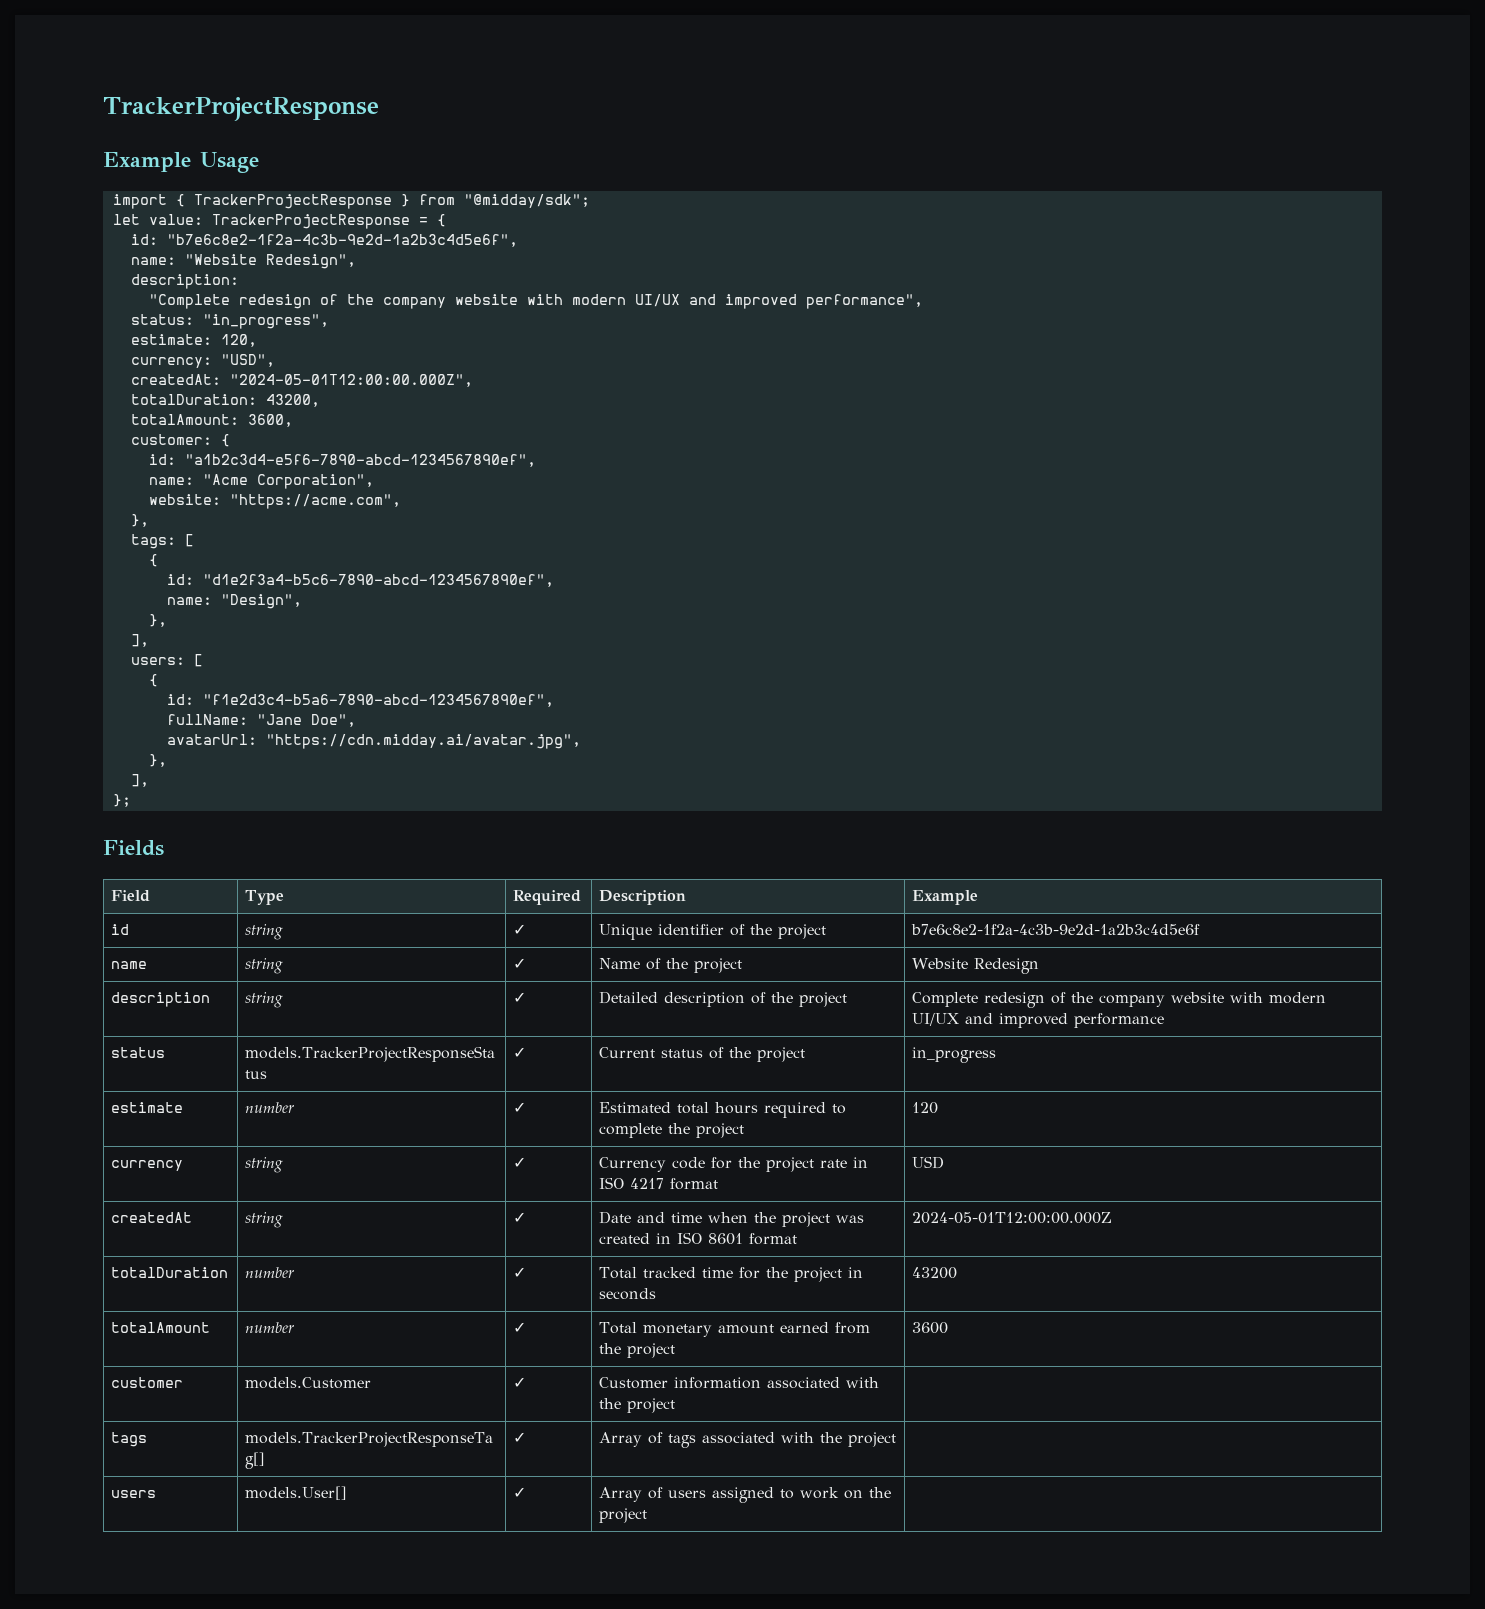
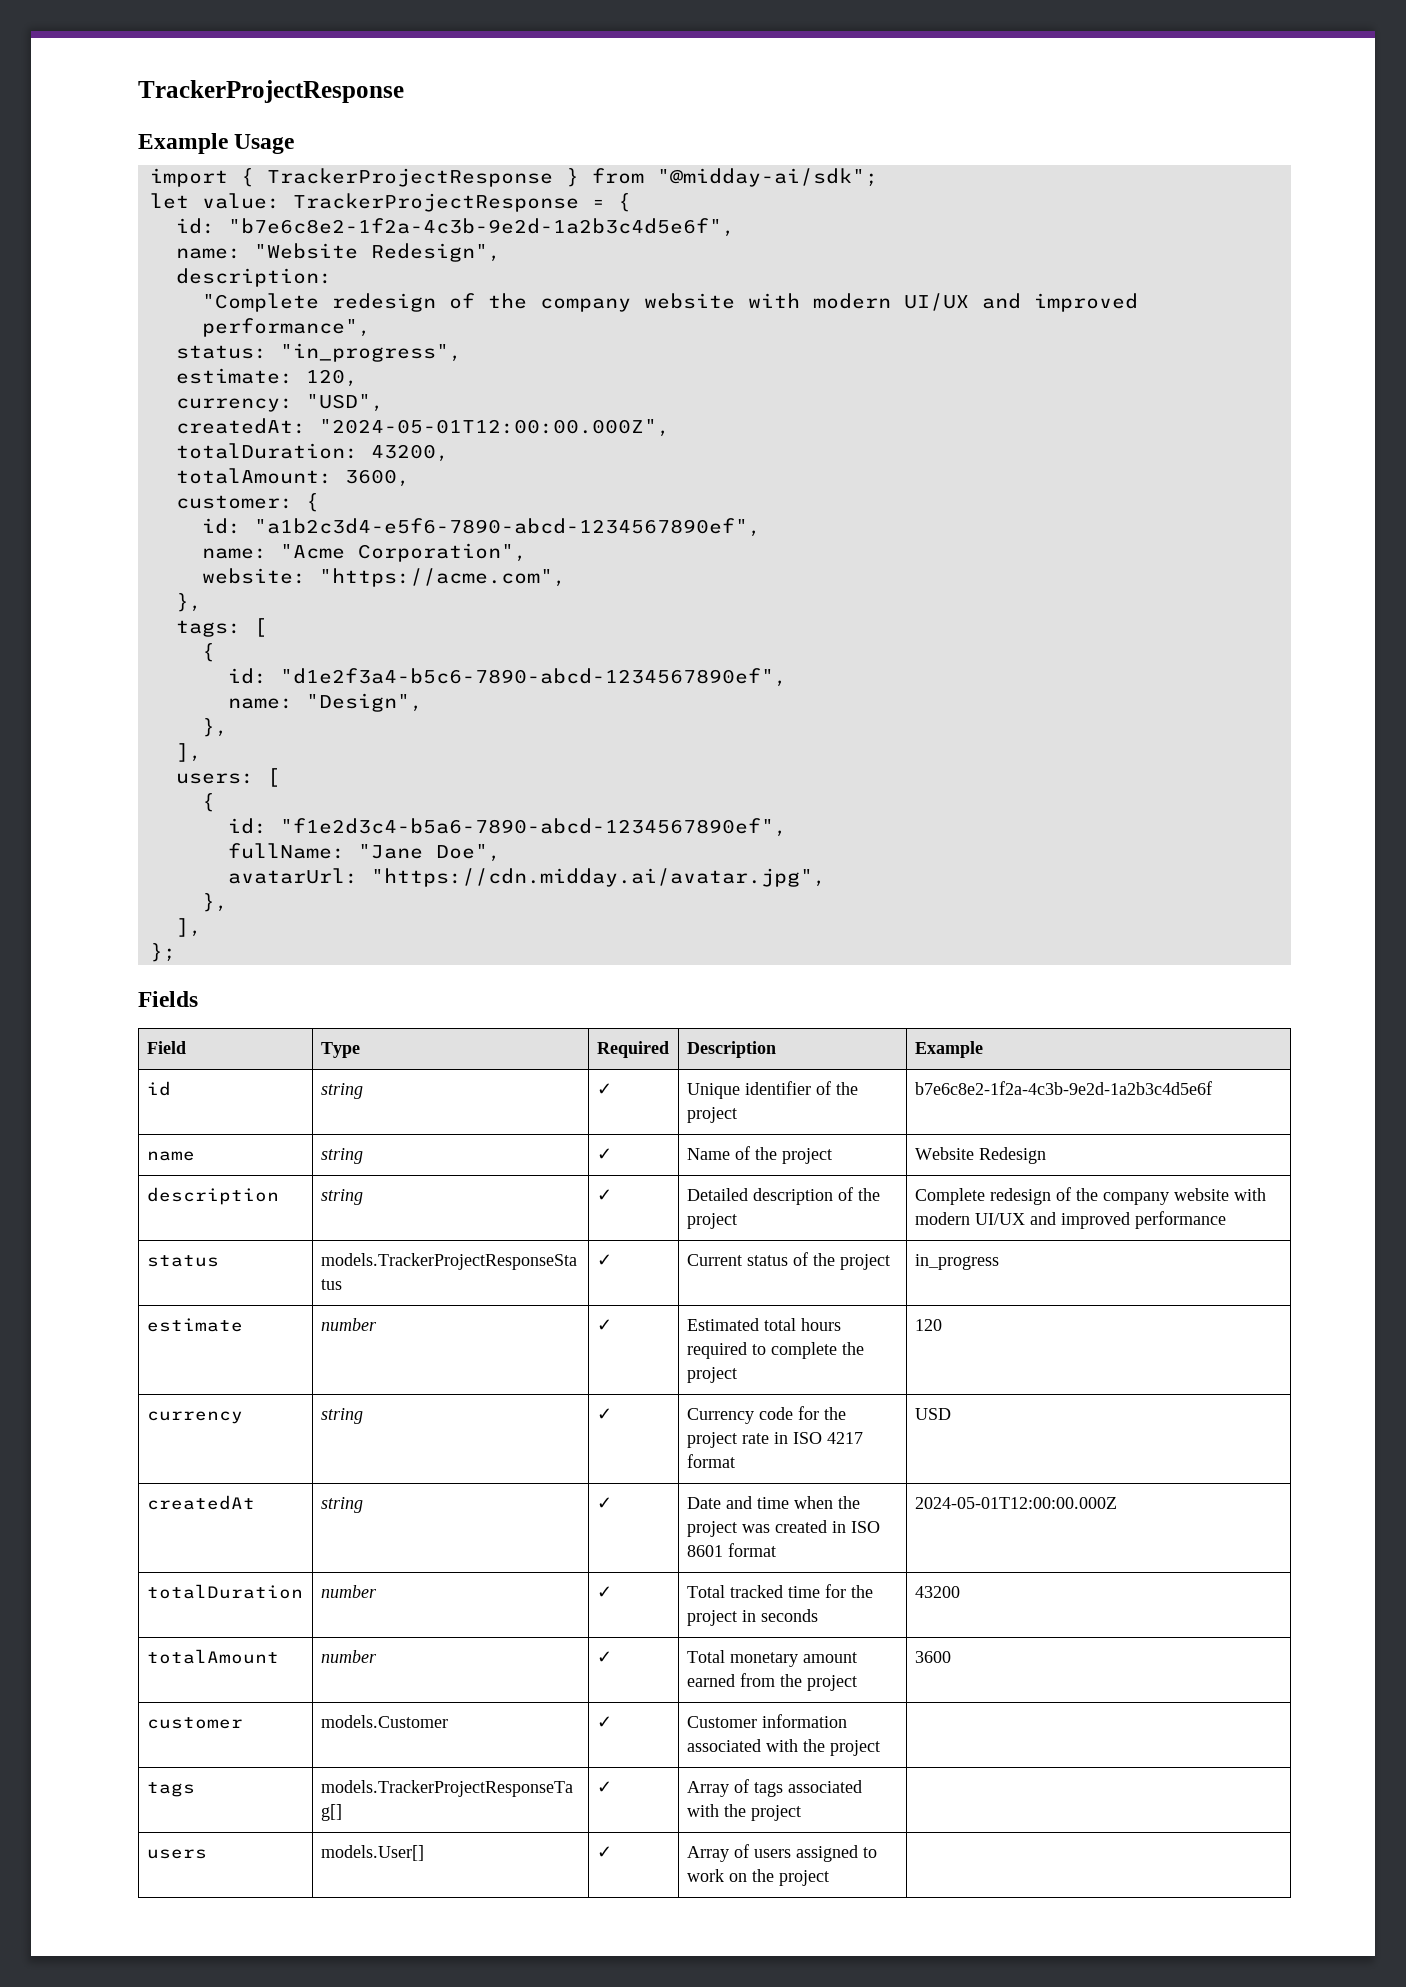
- import { TrackerProjectResponse } from "@midday/sdk";
+ import { TrackerProjectResponse } from "@midday-ai/sdk";

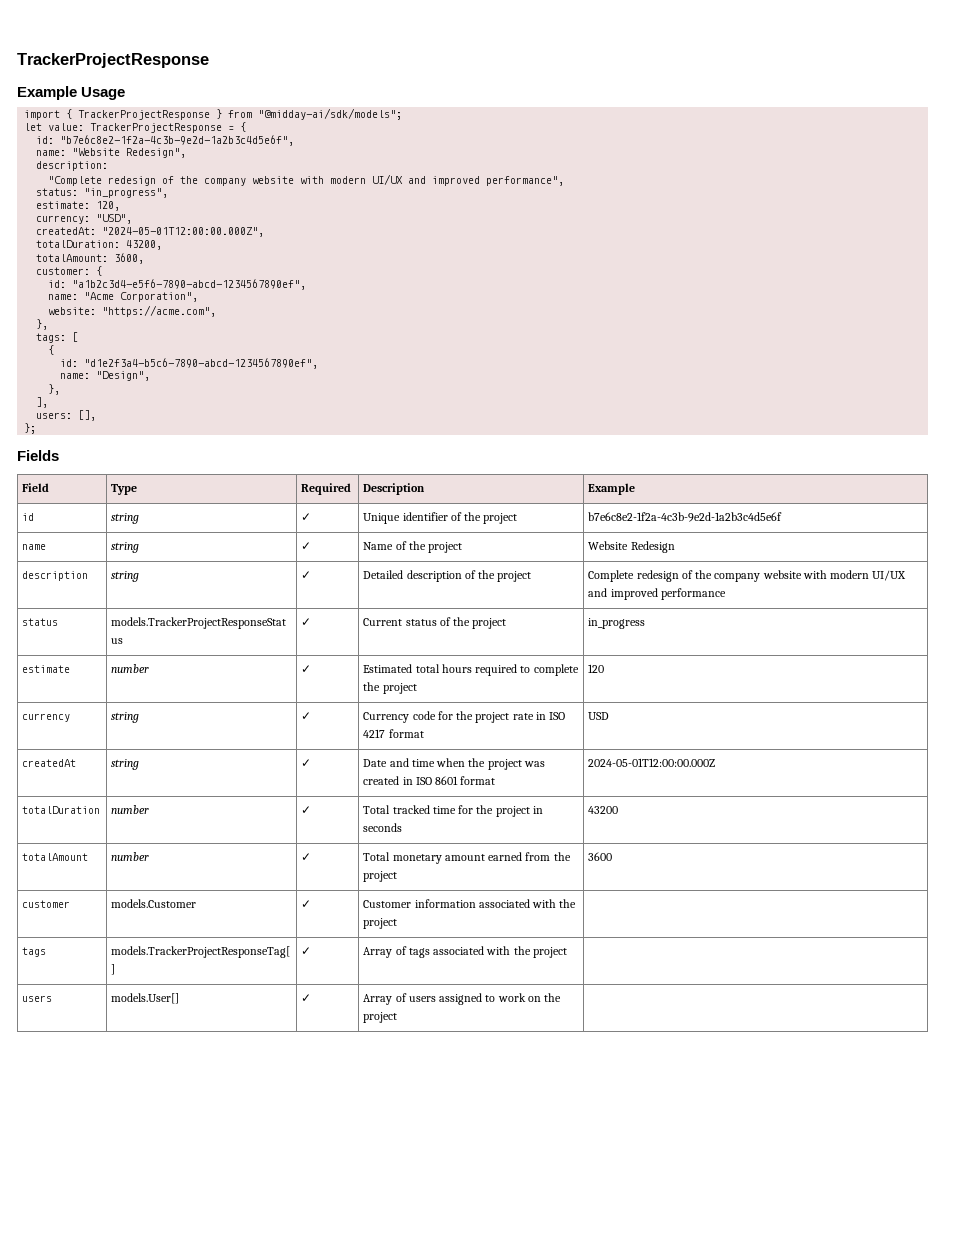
- import { TrackerProjectResponse } from "@midday-ai/sdk";
+ import { TrackerProjectResponse } from "@midday-ai/sdk/models";
- users: [
- {
- id: "f1e2d3c4-b5a6-7890-abcd-1234567890ef",
- fullName: "Jane Doe",
- avatarUrl: "https://cdn.midday.ai/avatar.jpg",
- },
- ],
+ users: [],

